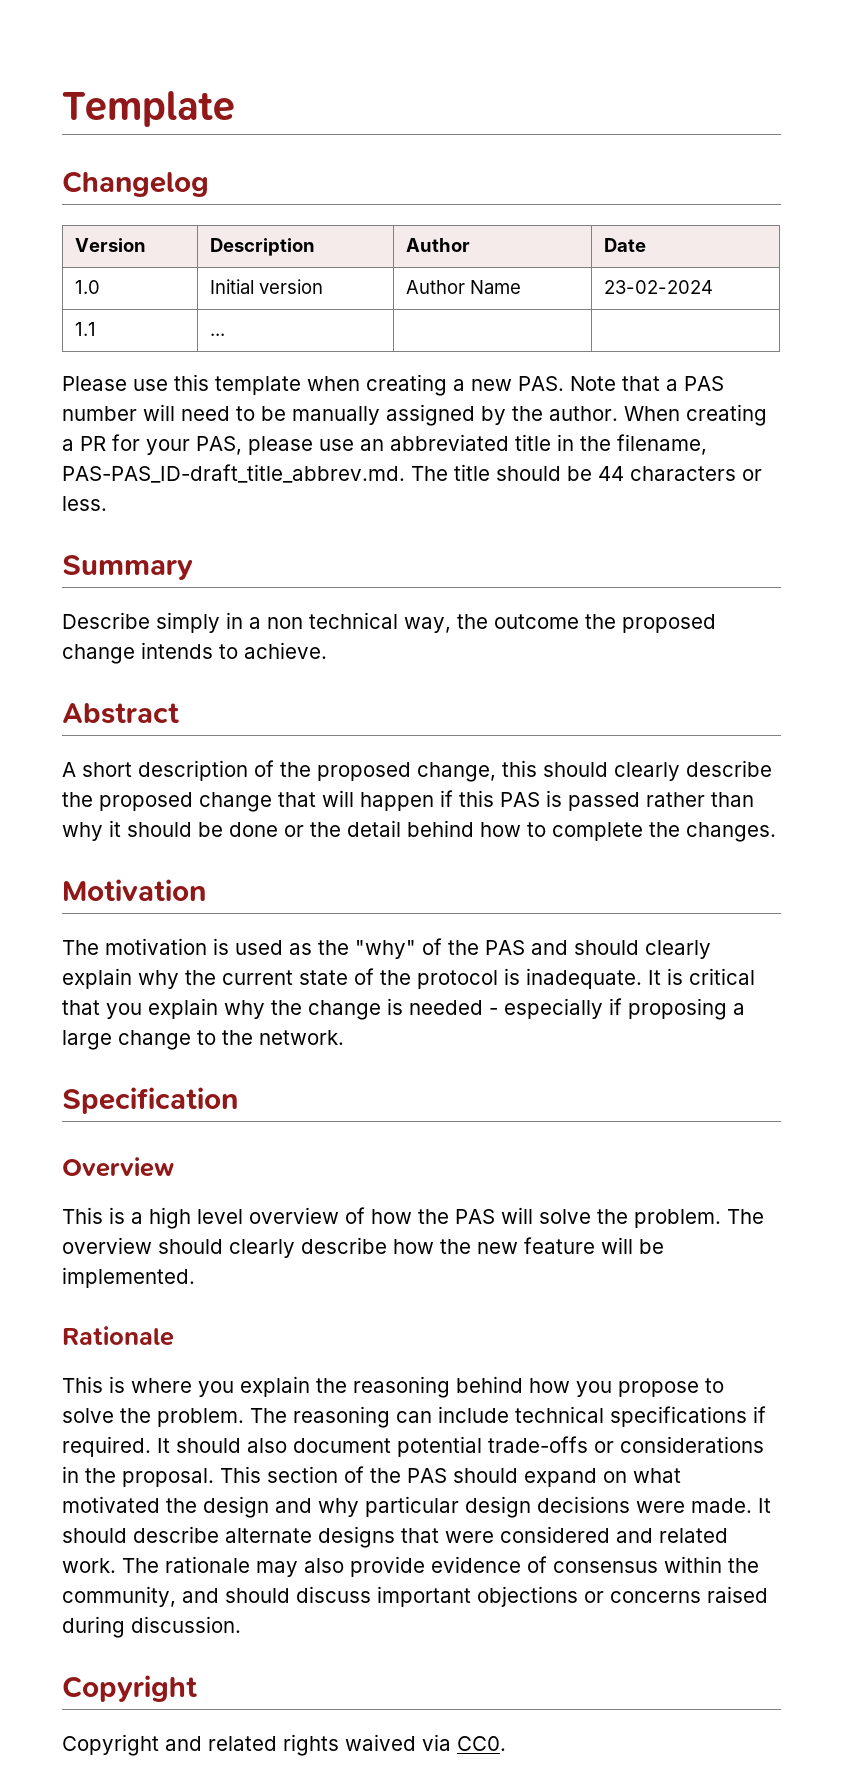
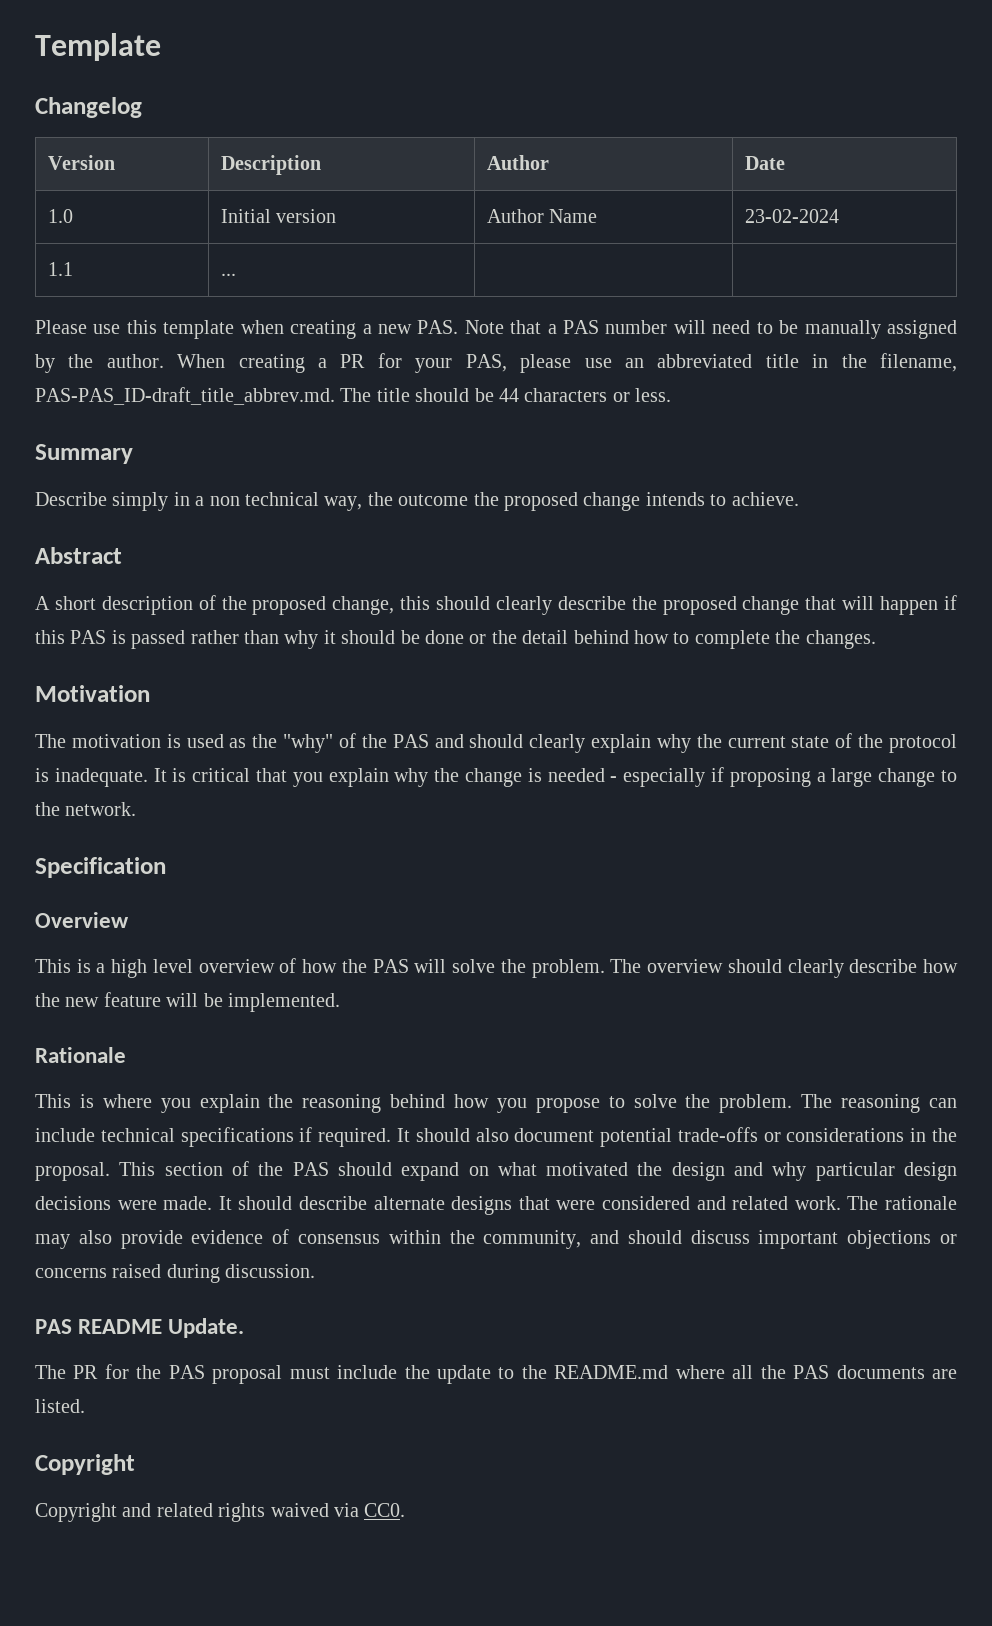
+ PAS README Update.
+ The PR for the PAS proposal must include the update to the README.md where all the PAS documents are listed.

